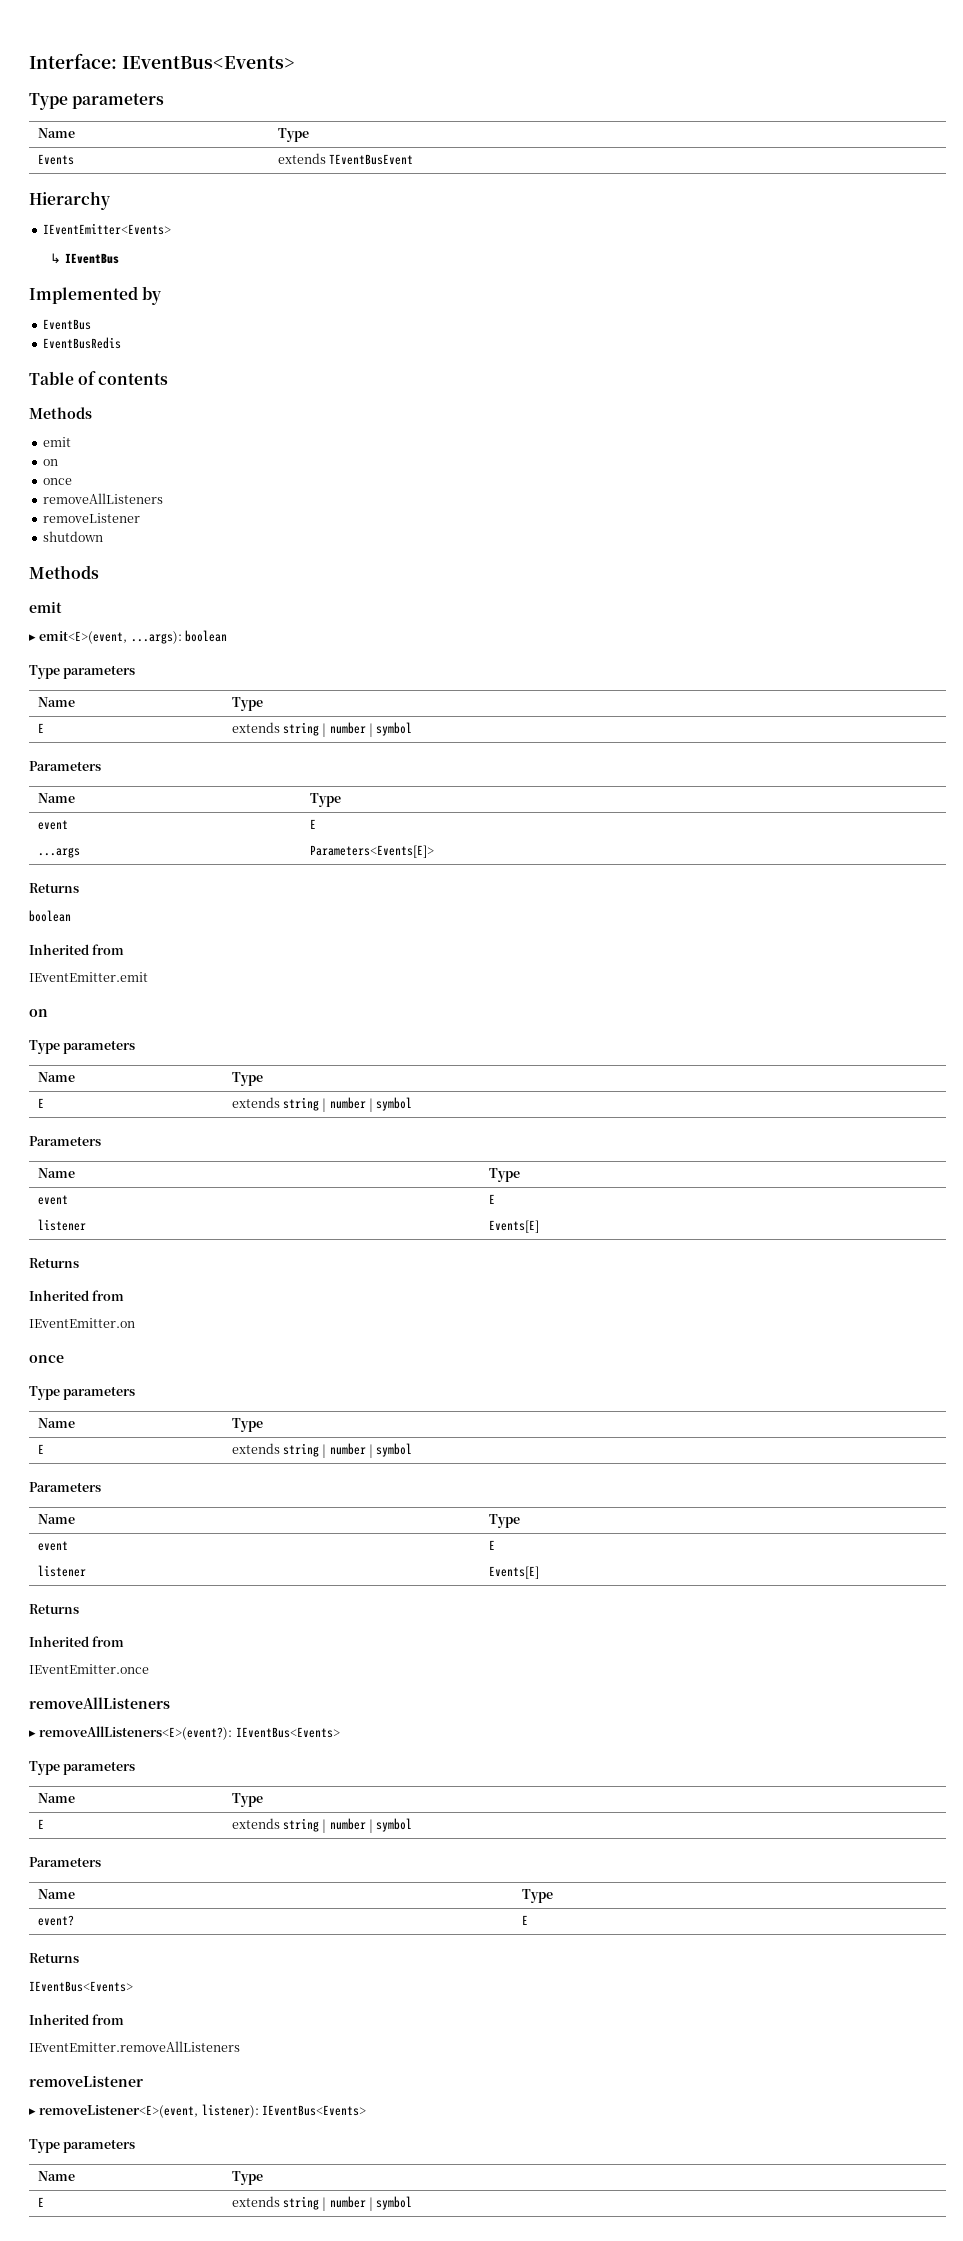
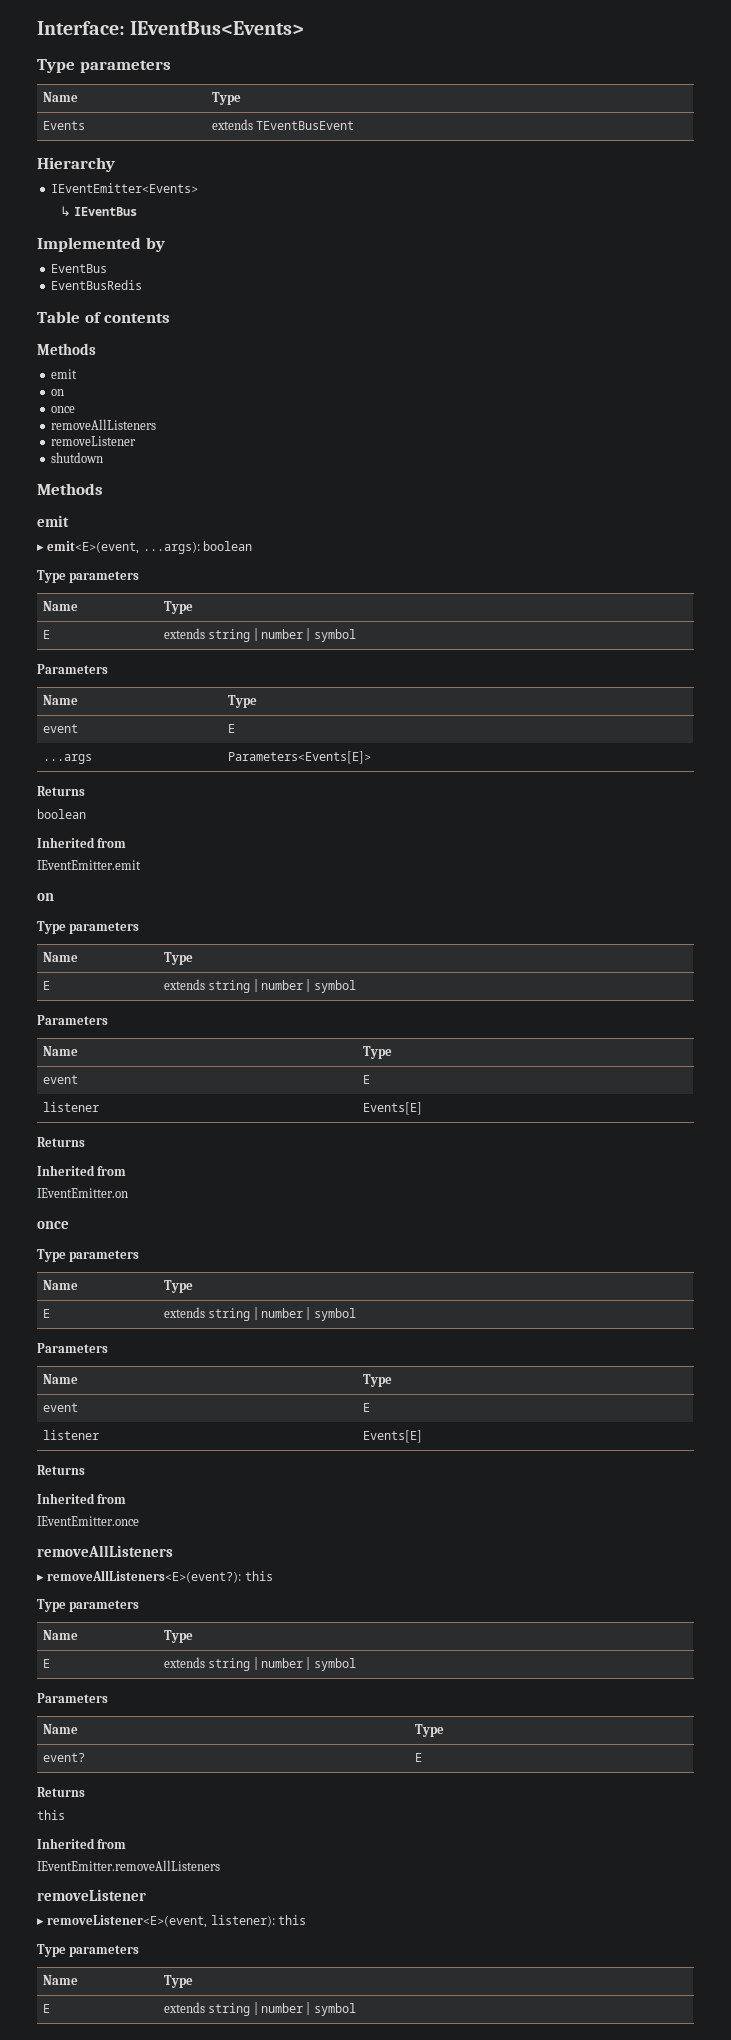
- ▸ removeAllListeners<E>(event?): IEventBus<Events>
+ ▸ removeAllListeners<E>(event?): this
  event? | E
  Returns
- IEventBus<Events>
+ this
- ▸ removeListener<E>(event, listener): IEventBus<Events>
+ ▸ removeListener<E>(event, listener): this

